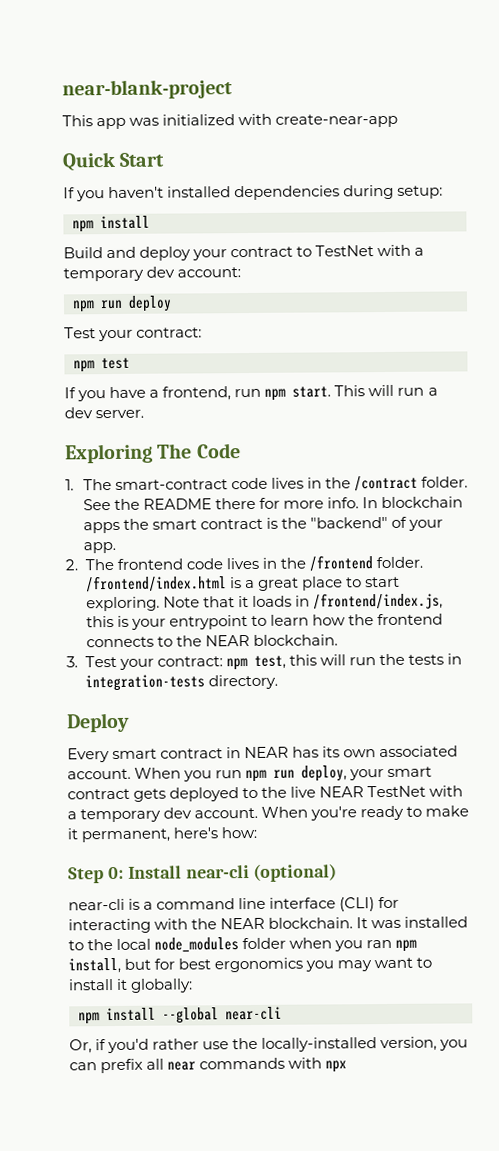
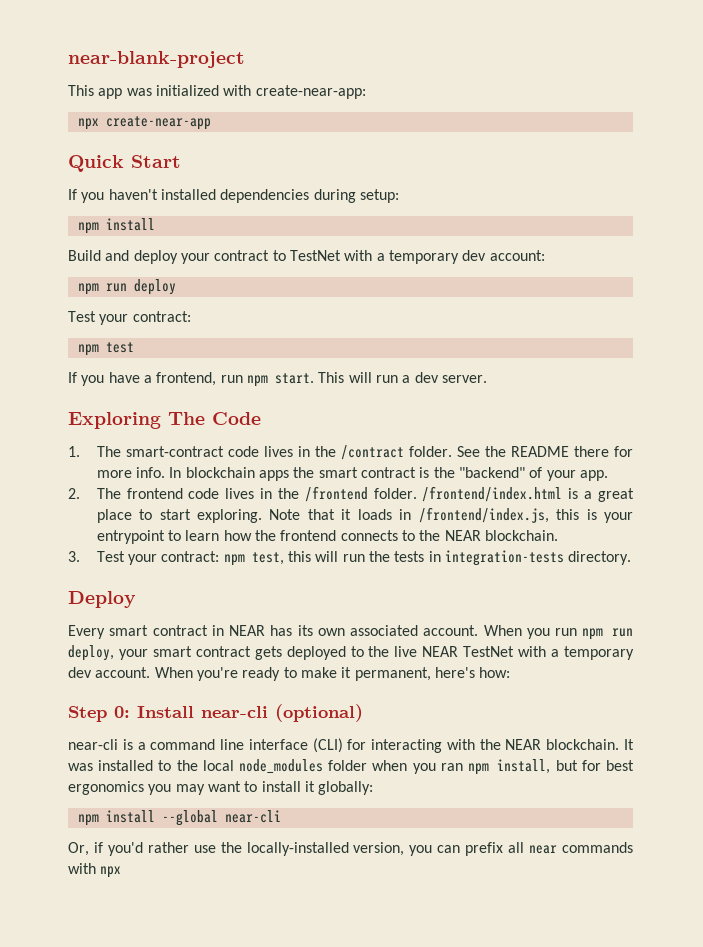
- This app was initialized with create-near-app
+ This app was initialized with create-near-app:
+ npx create-near-app

